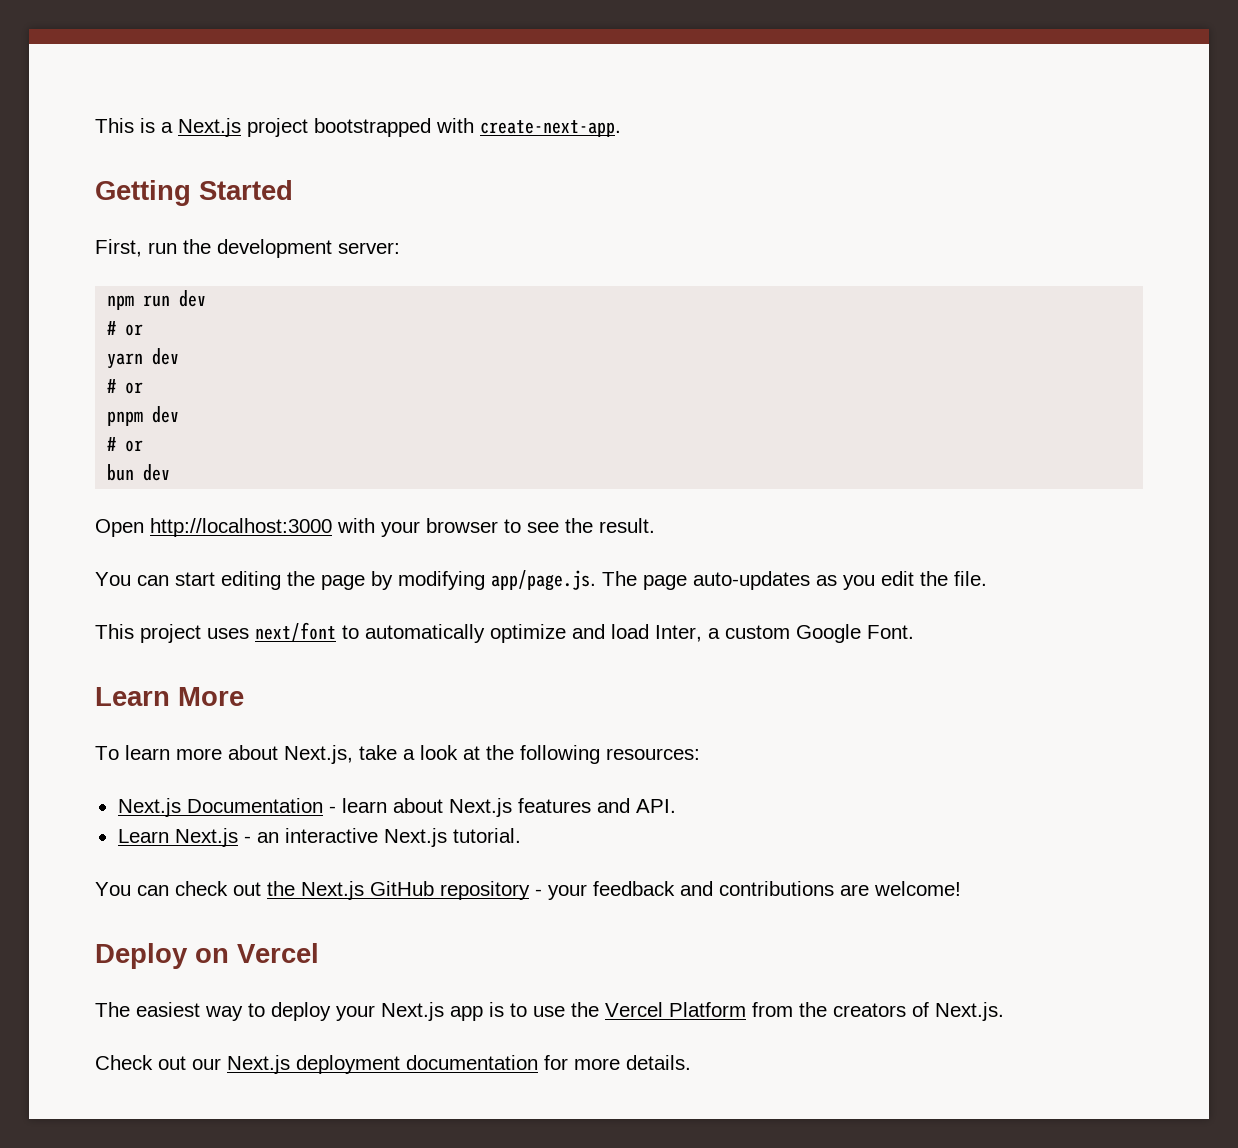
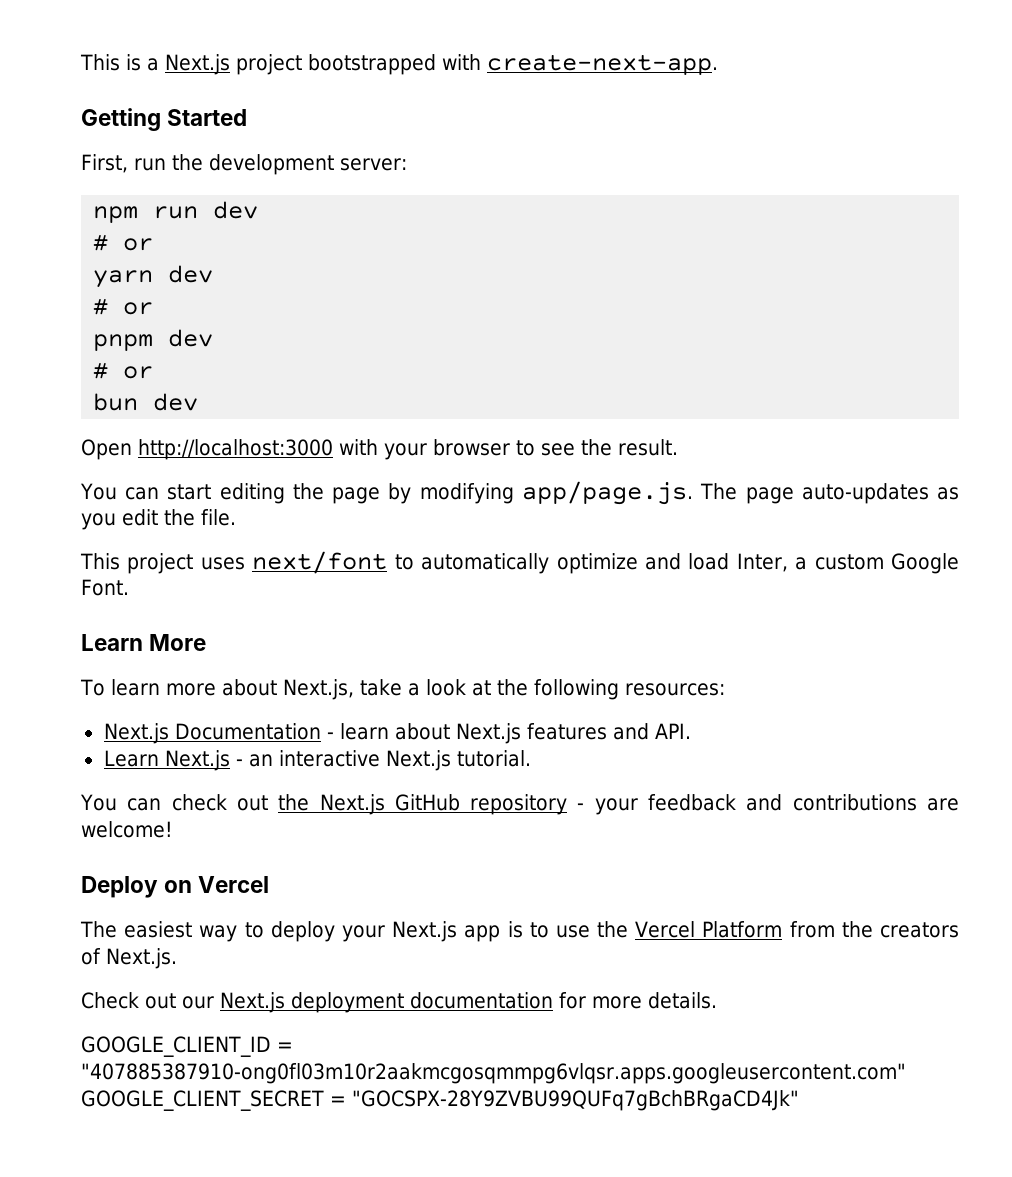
+ GOOGLE_CLIENT_ID = "407885387910-ong0fl03m10r2aakmcgosqmmpg6vlqsr.apps.googleusercontent.com" GOOGLE_CLIENT_SECRET = "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"

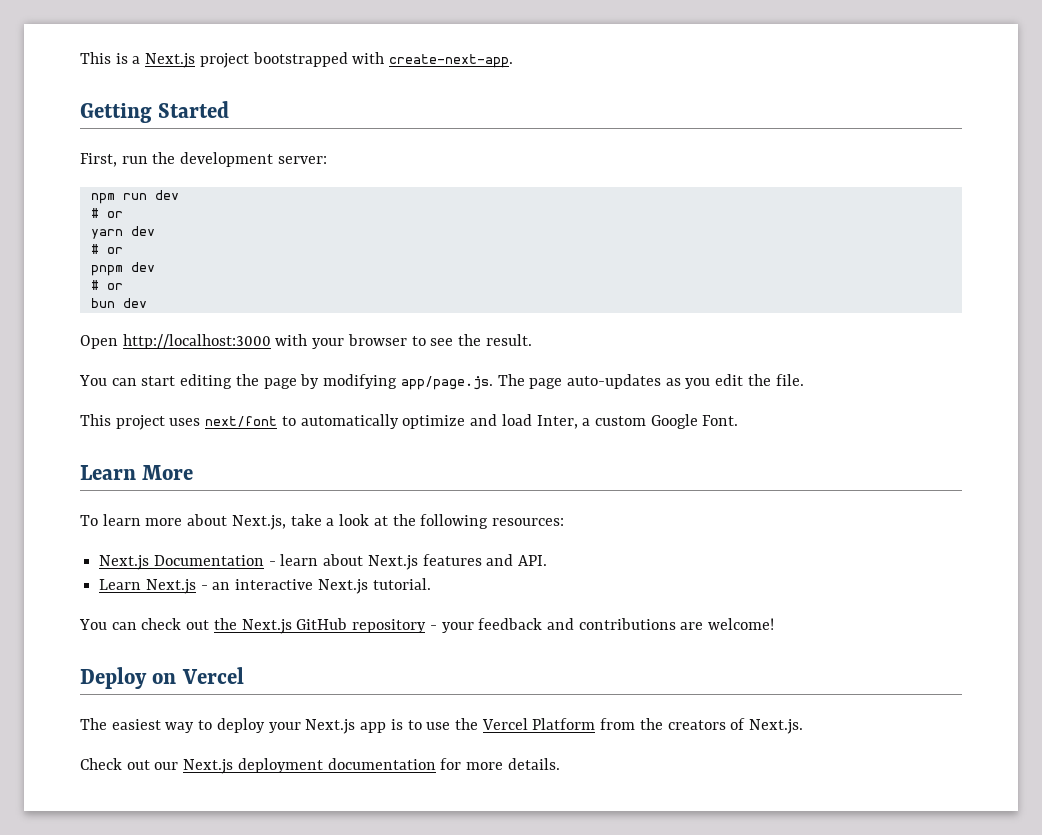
- GOOGLE_CLIENT_ID = "407885387910-ong0fl03m10r2aakmcgosqmmpg6vlqsr.apps.googleusercontent.com" GOOGLE_CLIENT_SECRET = "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"

